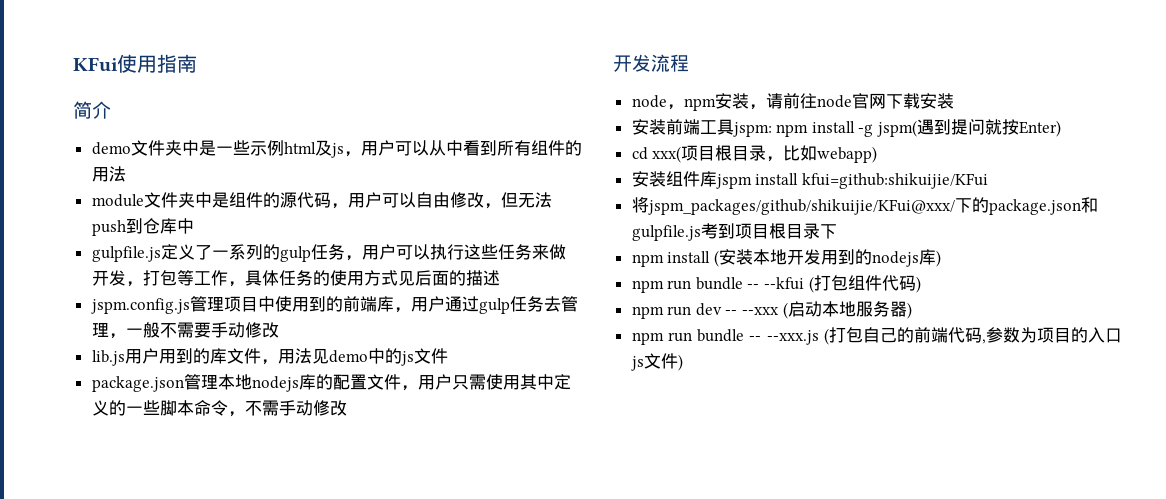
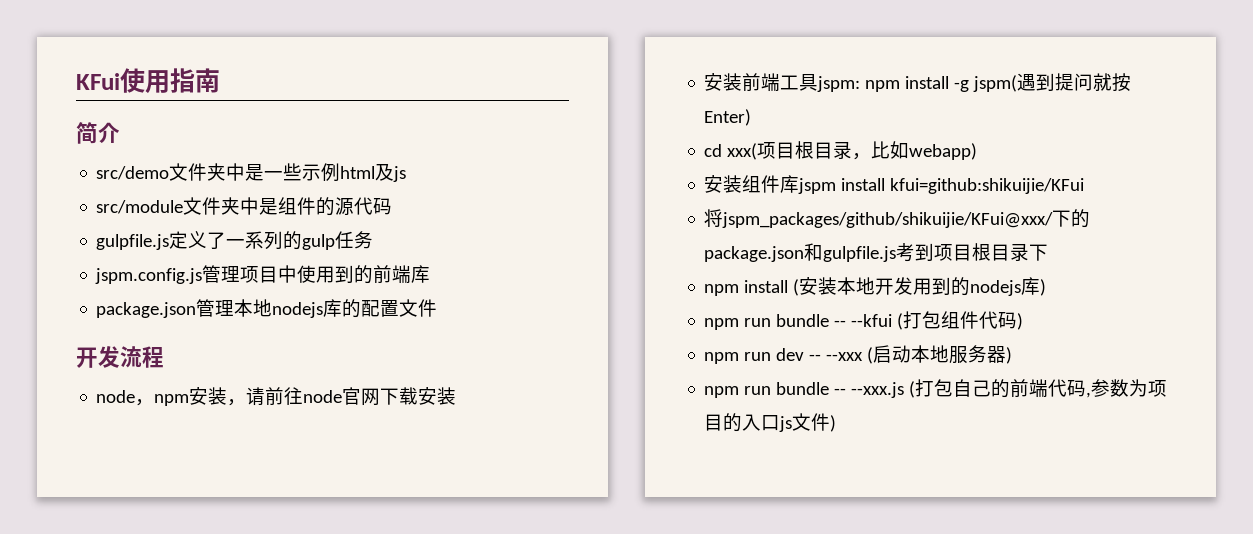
- demo文件夹中是一些示例html及js，用户可以从中看到所有组件的用法
- module文件夹中是组件的源代码，用户可以自由修改，但无法push到仓库中
+ src/demo文件夹中是一些示例html及js
+ src/module文件夹中是组件的源代码
- gulpfile.js定义了一系列的gulp任务，用户可以执行这些任务来做开发，打包等工作，具体任务的使用方式见后面的描述
+ gulpfile.js定义了一系列的gulp任务
- jspm.config.js管理项目中使用到的前端库，用户通过gulp任务去管理，一般不需要手动修改
- lib.js用户用到的库文件，用法见demo中的js文件
+ jspm.config.js管理项目中使用到的前端库
- package.json管理本地nodejs库的配置文件，用户只需使用其中定义的一些脚本命令，不需手动修改
+ package.json管理本地nodejs库的配置文件

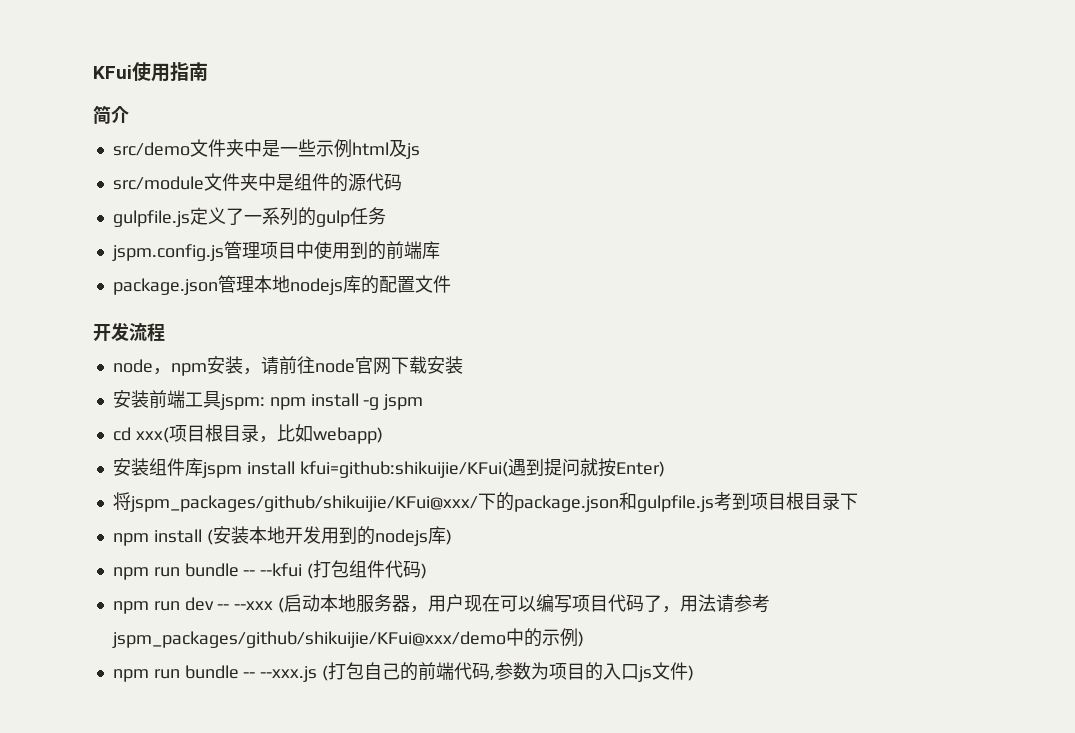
- 安装前端工具jspm: npm install -g jspm(遇到提问就按Enter)
+ 安装前端工具jspm: npm install -g jspm
- 安装组件库jspm install kfui=github:shikuijie/KFui
+ 安装组件库jspm install kfui=github:shikuijie/KFui(遇到提问就按Enter)
- npm run dev -- --xxx (启动本地服务器)
+ npm run dev -- --xxx (启动本地服务器，用户现在可以编写项目代码了，用法请参考jspm_packages/github/shikuijie/KFui@xxx/demo中的示例)

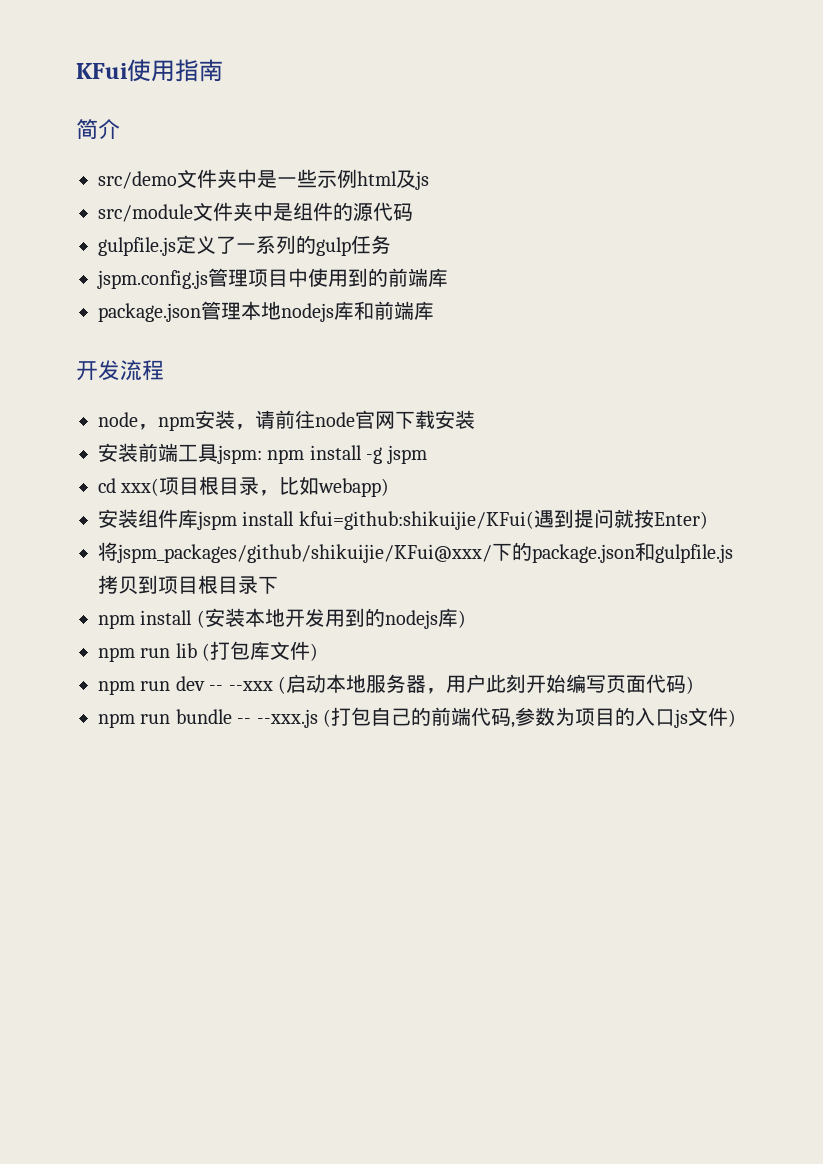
- package.json管理本地nodejs库的配置文件
+ package.json管理本地nodejs库和前端库
- 将jspm_packages/github/shikuijie/KFui@xxx/下的package.json和gulpfile.js考到项目根目录下
+ 将jspm_packages/github/shikuijie/KFui@xxx/下的package.json和gulpfile.js拷贝到项目根目录下
- npm run bundle -- --kfui (打包组件代码)
+ npm run lib (打包库文件)
- npm run dev -- --xxx (启动本地服务器，用户现在可以编写项目代码了，用法请参考jspm_packages/github/shikuijie/KFui@xxx/demo中的示例)
+ npm run dev -- --xxx (启动本地服务器，用户此刻开始编写页面代码)

